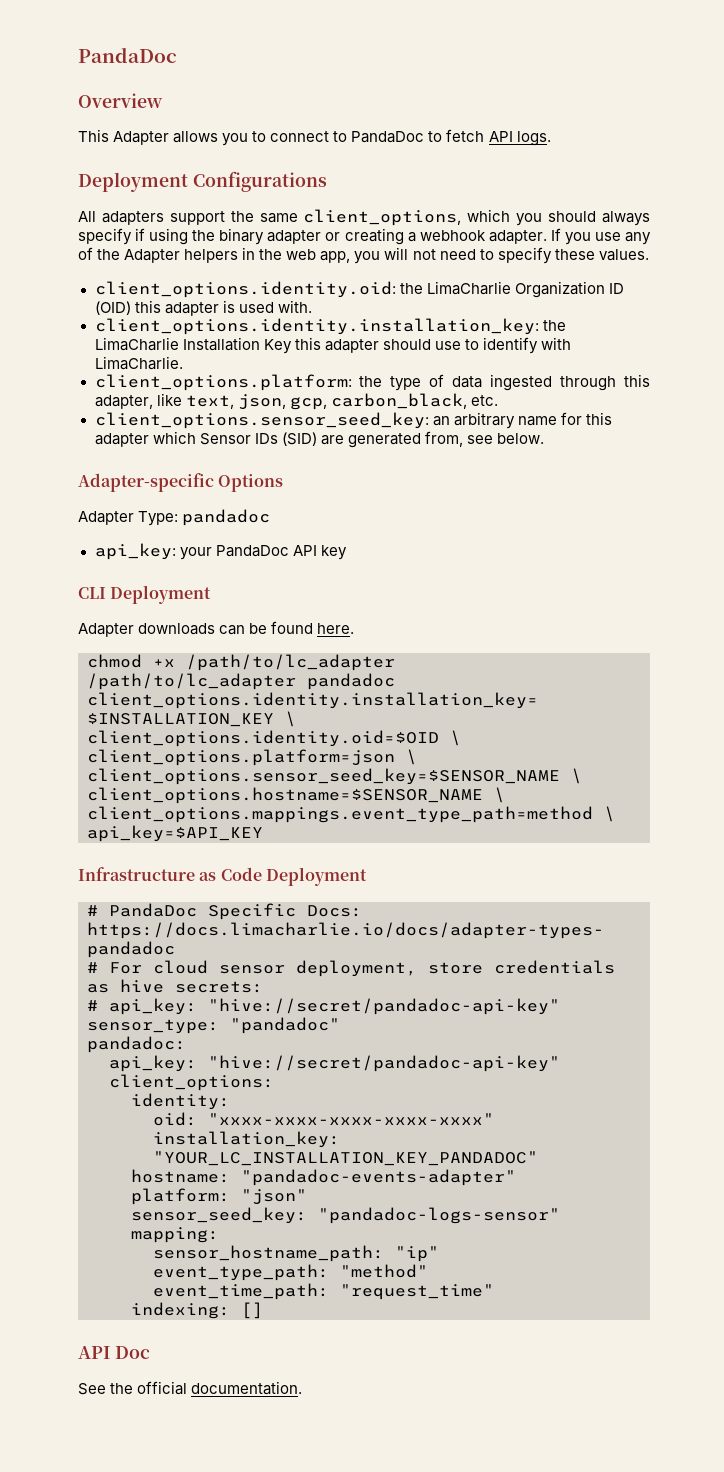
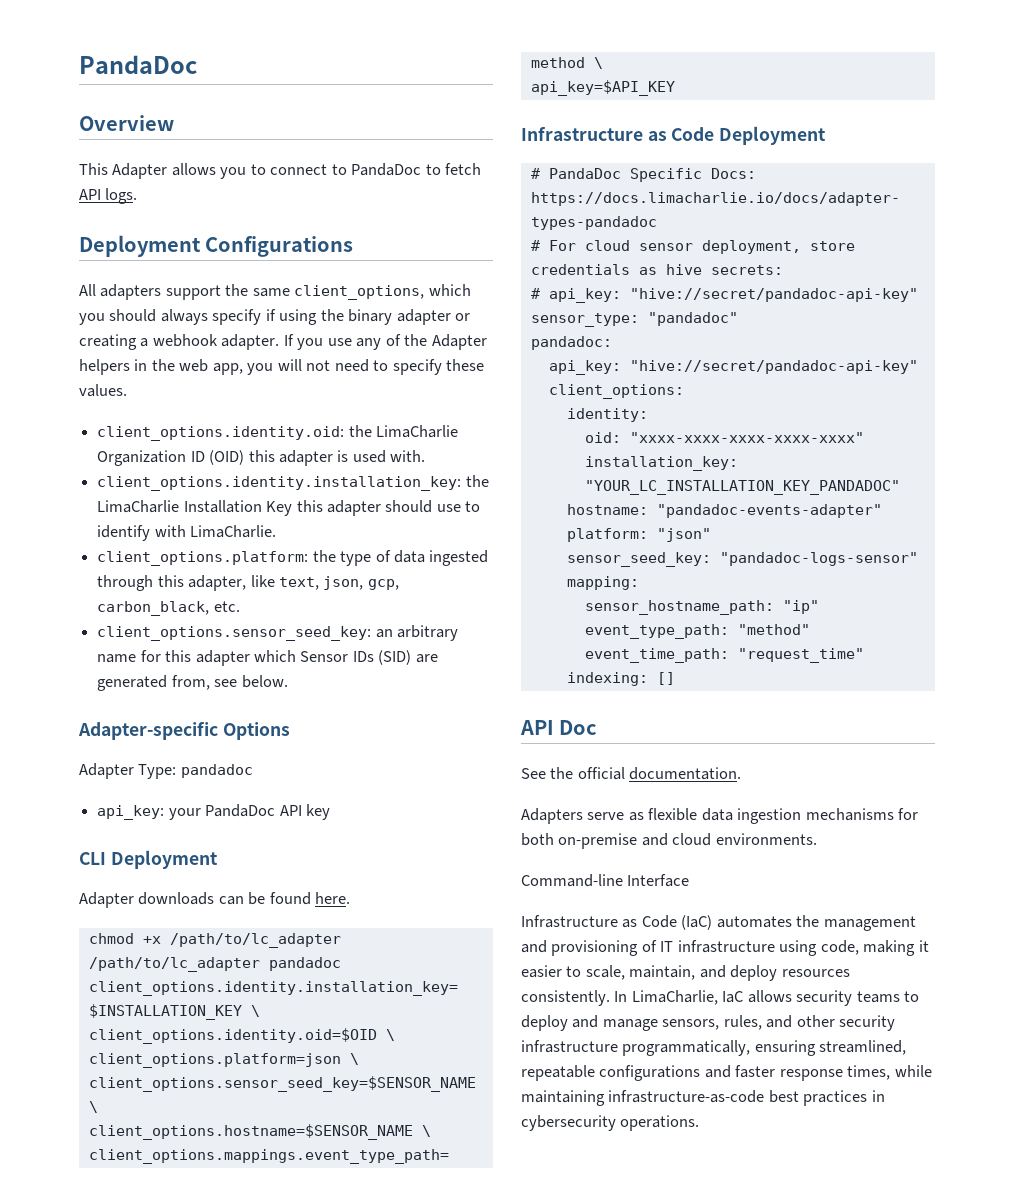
+ Adapters serve as flexible data ingestion mechanisms for both on-premise and cloud environments.
+ Command-line Interface
+ Infrastructure as Code (IaC) automates the management and provisioning of IT infrastructure using code, making it easier to scale, maintain, and deploy resources consistently. In LimaCharlie, IaC allows security teams to deploy and manage sensors, rules, and other security infrastructure programmatically, ensuring streamlined, repeatable configurations and faster response times, while maintaining infrastructure-as-code best practices in cybersecurity operations.

